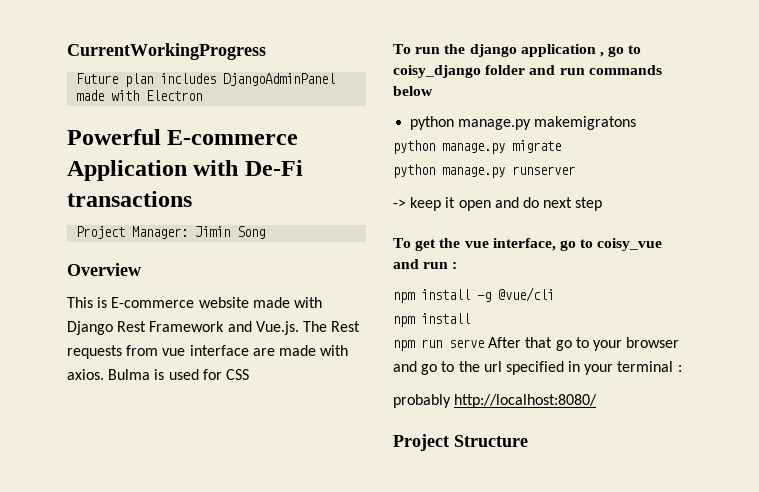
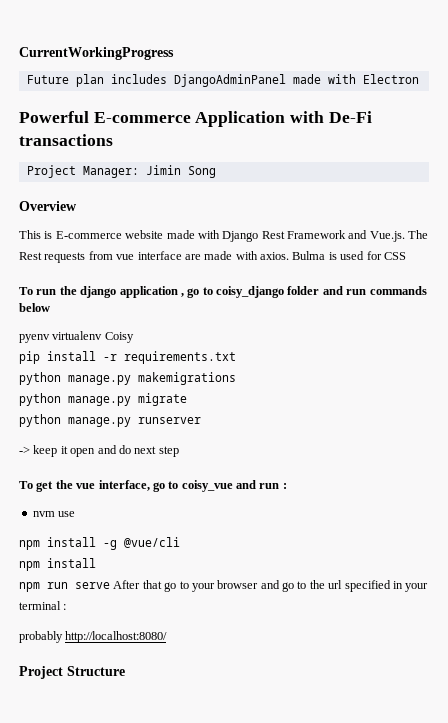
- python manage.py makemigratons
+ pyenv virtualenv Coisy
+ pip install -r requirements.txt
+ python manage.py makemigrations
+ nvm use

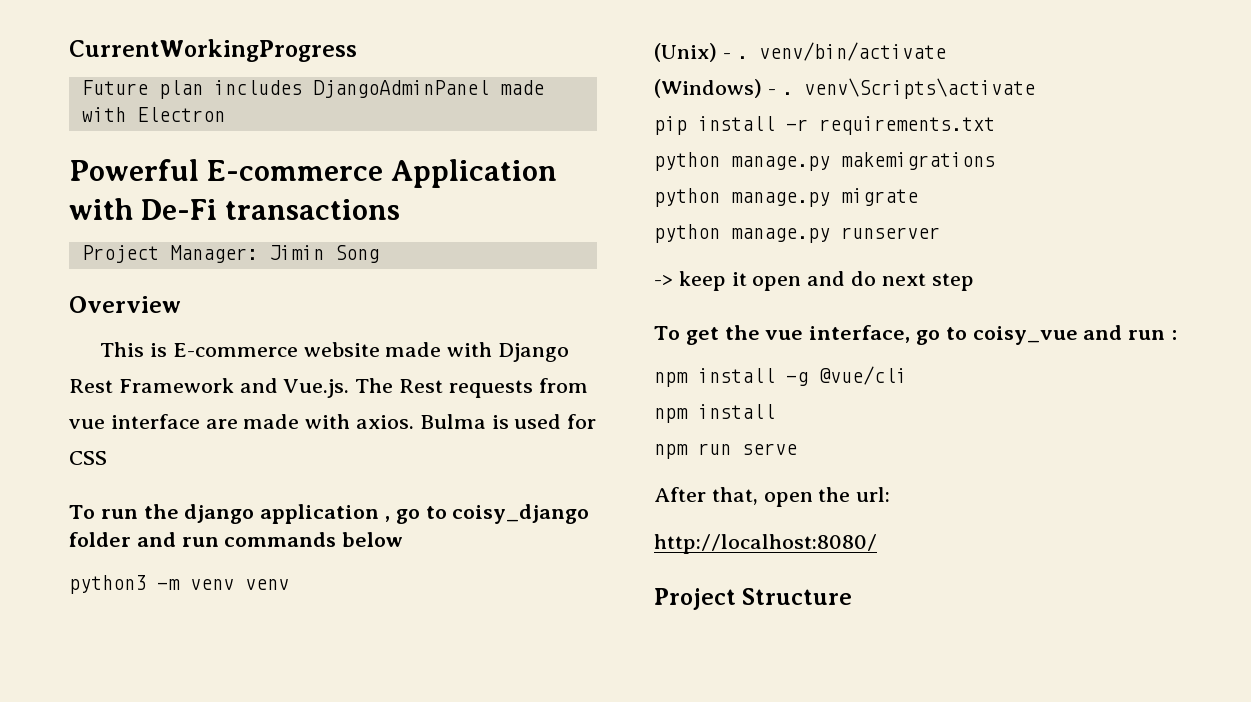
- pyenv virtualenv Coisy
+ python3 -m venv venv
+ (Unix) - . venv/bin/activate
+ (Windows) - . venv\Scripts\activate
- nvm use
- npm run serve After that go to your browser and go to the url specified in your terminal :
- probably http://localhost:8080/
+ npm run serve
+ After that, open the url:
+ http://localhost:8080/

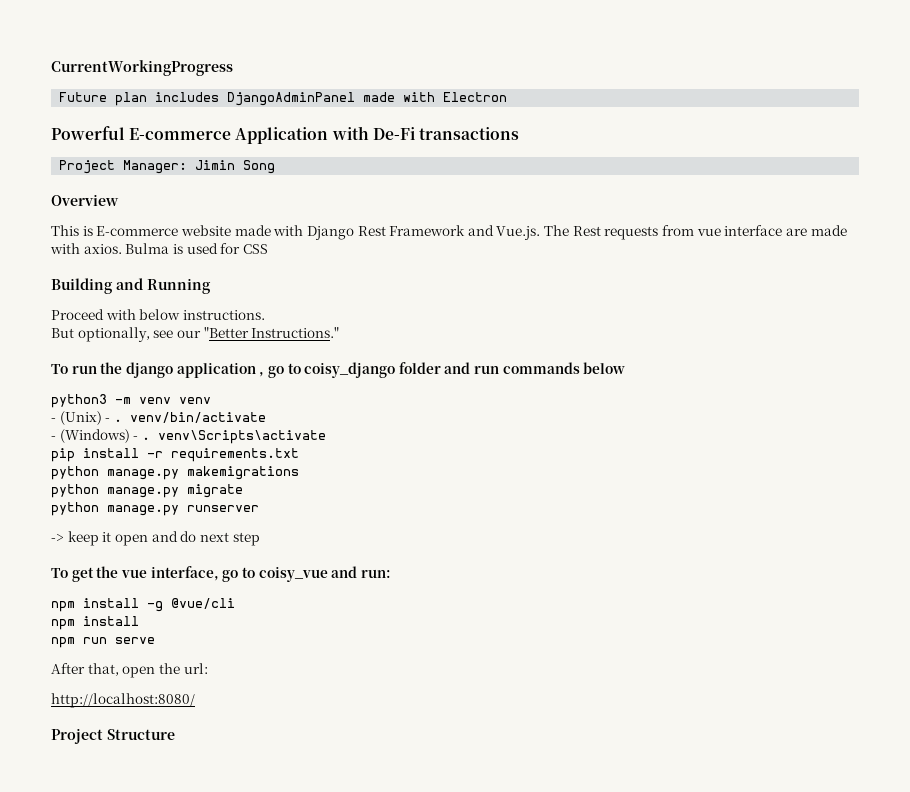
+ Building and Running
+ Proceed with below instructions.
+ But optionally, see our "Better Instructions."
- (Unix) - . venv/bin/activate
+ - (Unix) - . venv/bin/activate
- (Windows) - . venv\Scripts\activate
+ - (Windows) - . venv\Scripts\activate
- To get the vue interface, go to coisy_vue and run :
+ To get the vue interface, go to coisy_vue and run:

